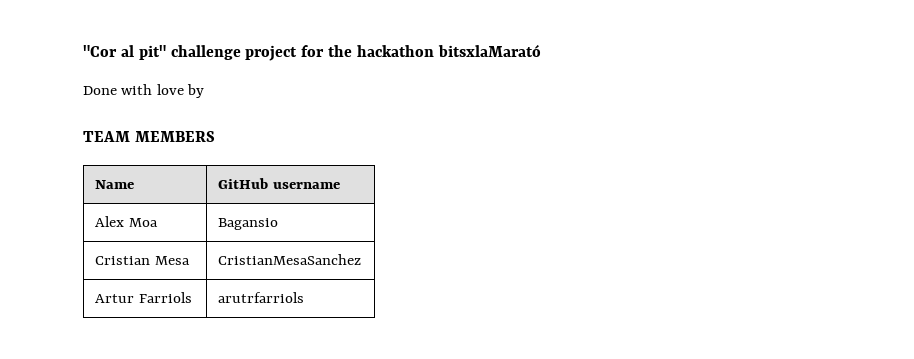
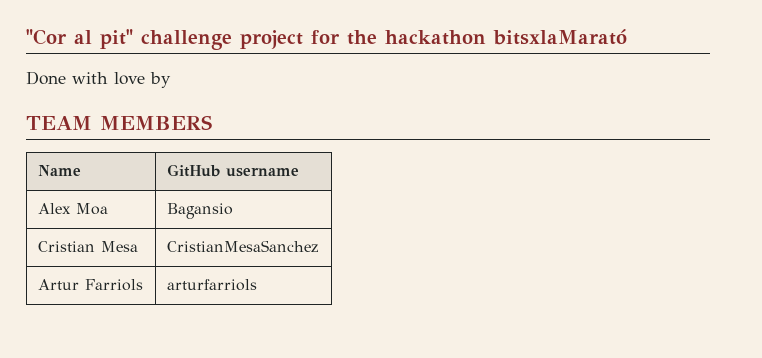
- Artur Farriols | arutrfarriols
+ Artur Farriols | arturfarriols

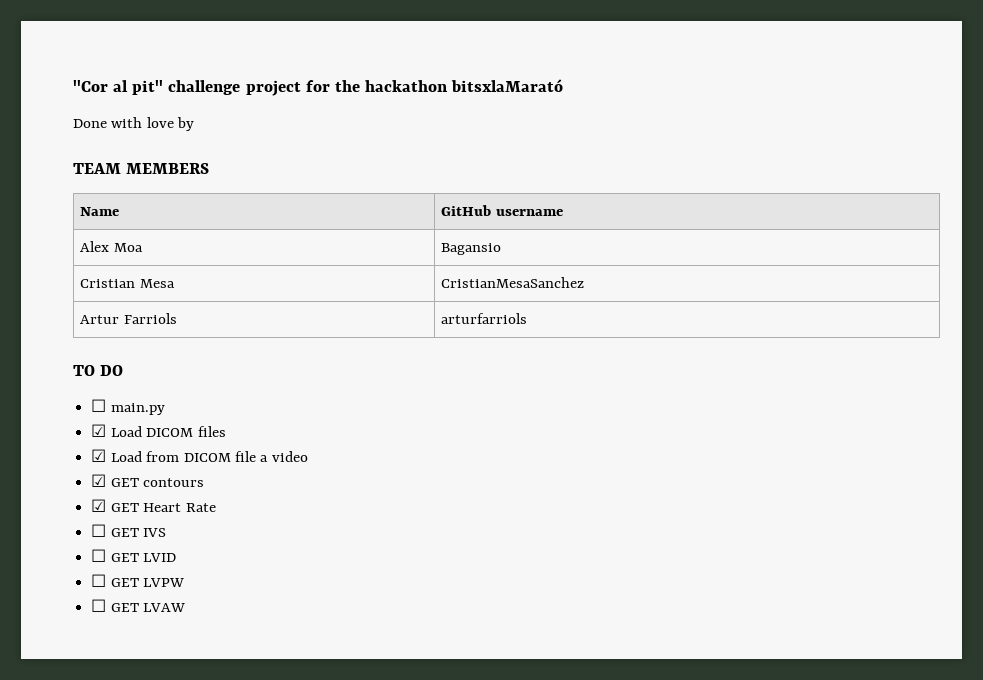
+ TO DO
+ ☐ main.py
+ ☑ Load DICOM files
+ ☑ Load from DICOM file a video
+ ☑ GET contours
+ ☑ GET Heart Rate
+ ☐ GET IVS
+ ☐ GET LVID
+ ☐ GET LVPW
+ ☐ GET LVAW

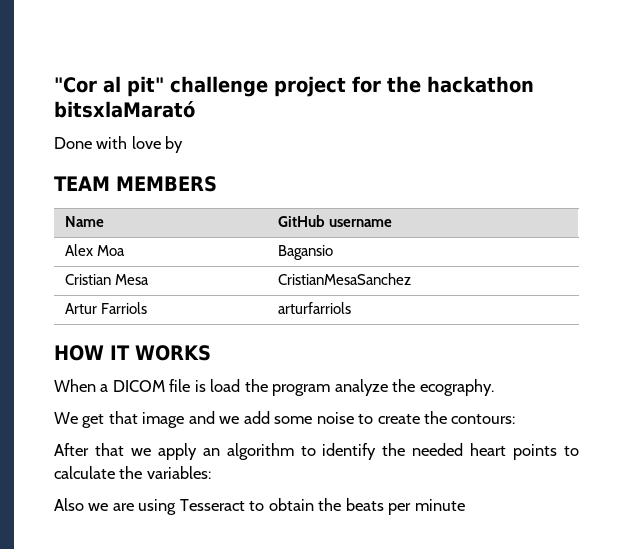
- TO DO
- ☐ main.py
- ☑ Load DICOM files
- ☑ Load from DICOM file a video
- ☑ GET contours
- ☑ GET Heart Rate
- ☐ GET IVS
- ☐ GET LVID
- ☐ GET LVPW
- ☐ GET LVAW
+ HOW IT WORKS
+ When a DICOM file is load the program analyze the ecography.
+ We get that image and we add some noise to create the contours:
+ After that we apply an algorithm to identify the needed heart points to calculate the variables:
+ Also we are using Tesseract to obtain the beats per minute

